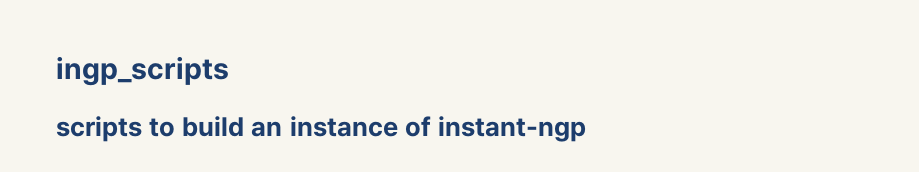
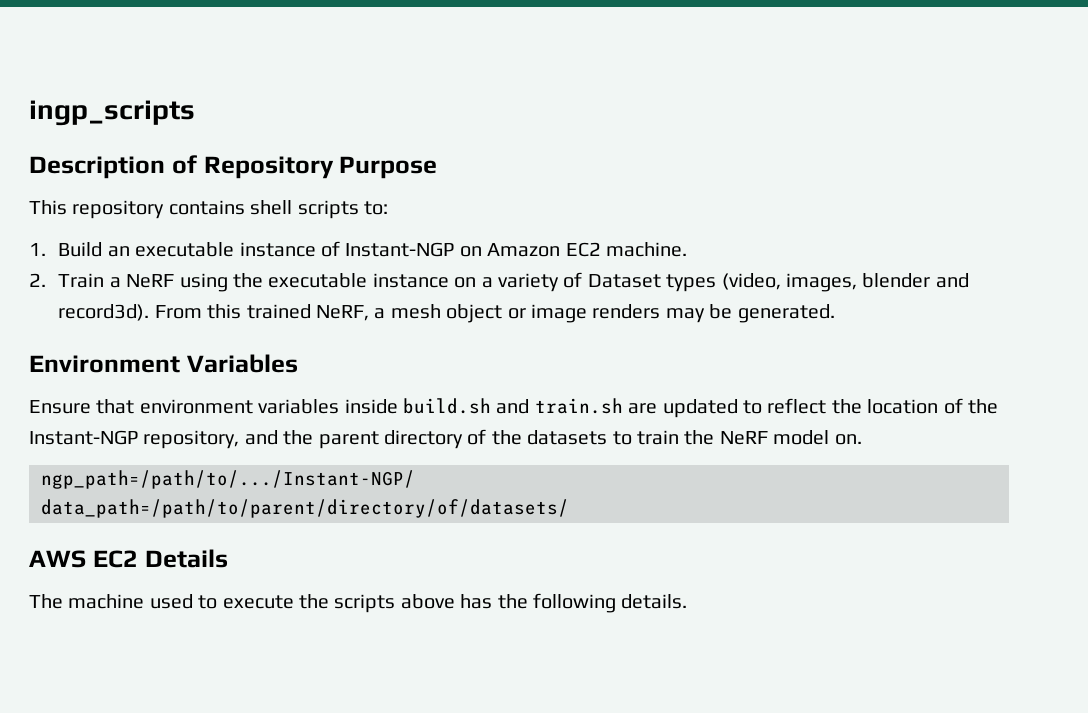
- scripts to build an instance of instant-ngp
+ Description of Repository Purpose
+ This repository contains shell scripts to:
+ 1. Build an executable instance of Instant-NGP on Amazon EC2 machine.
+ 2. Train a NeRF using the executable instance on a variety of Dataset types (video, images, blender and record3d). From this trained NeRF, a mesh object or image renders may be generated.
+ Environment Variables
+ Ensure that environment variables inside build.sh and train.sh are updated to reflect the location of the Instant-NGP repository, and the parent directory of the datasets to train the NeRF model on.
+ ngp_path=/path/to/.../Instant-NGP/
+ data_path=/path/to/parent/directory/of/datasets/
+ AWS EC2 Details
+ The machine used to execute the scripts above has the following details.

